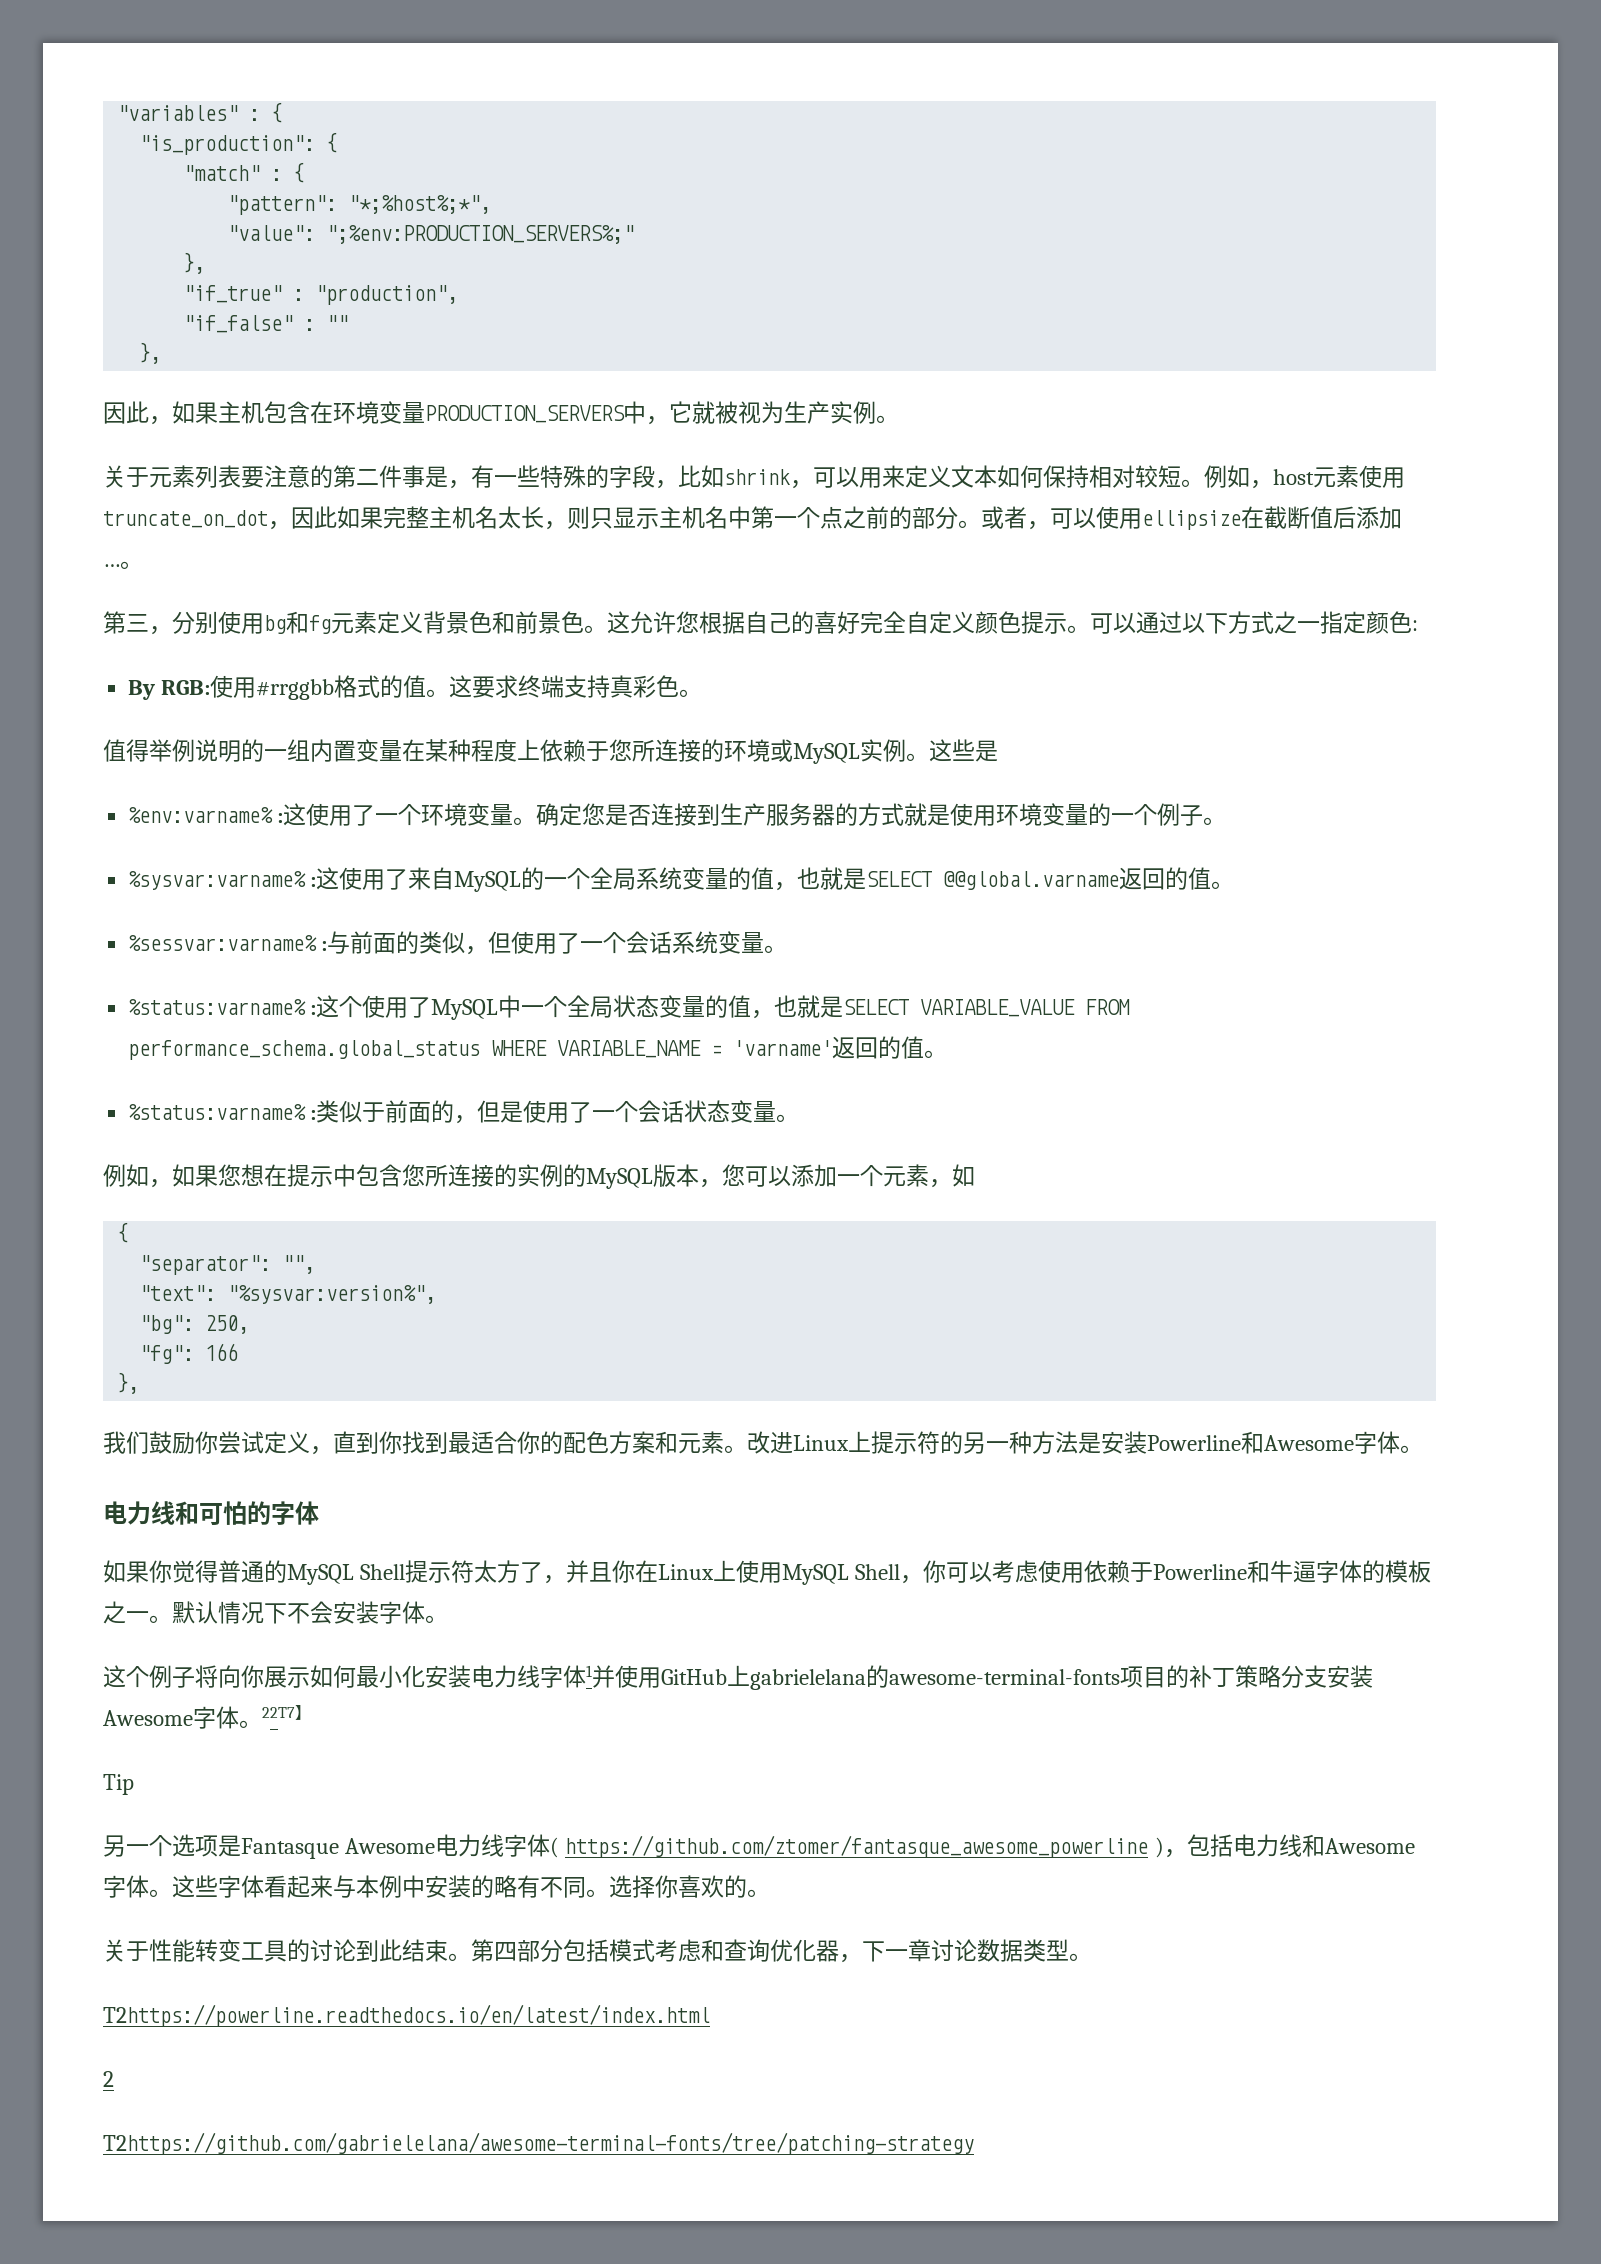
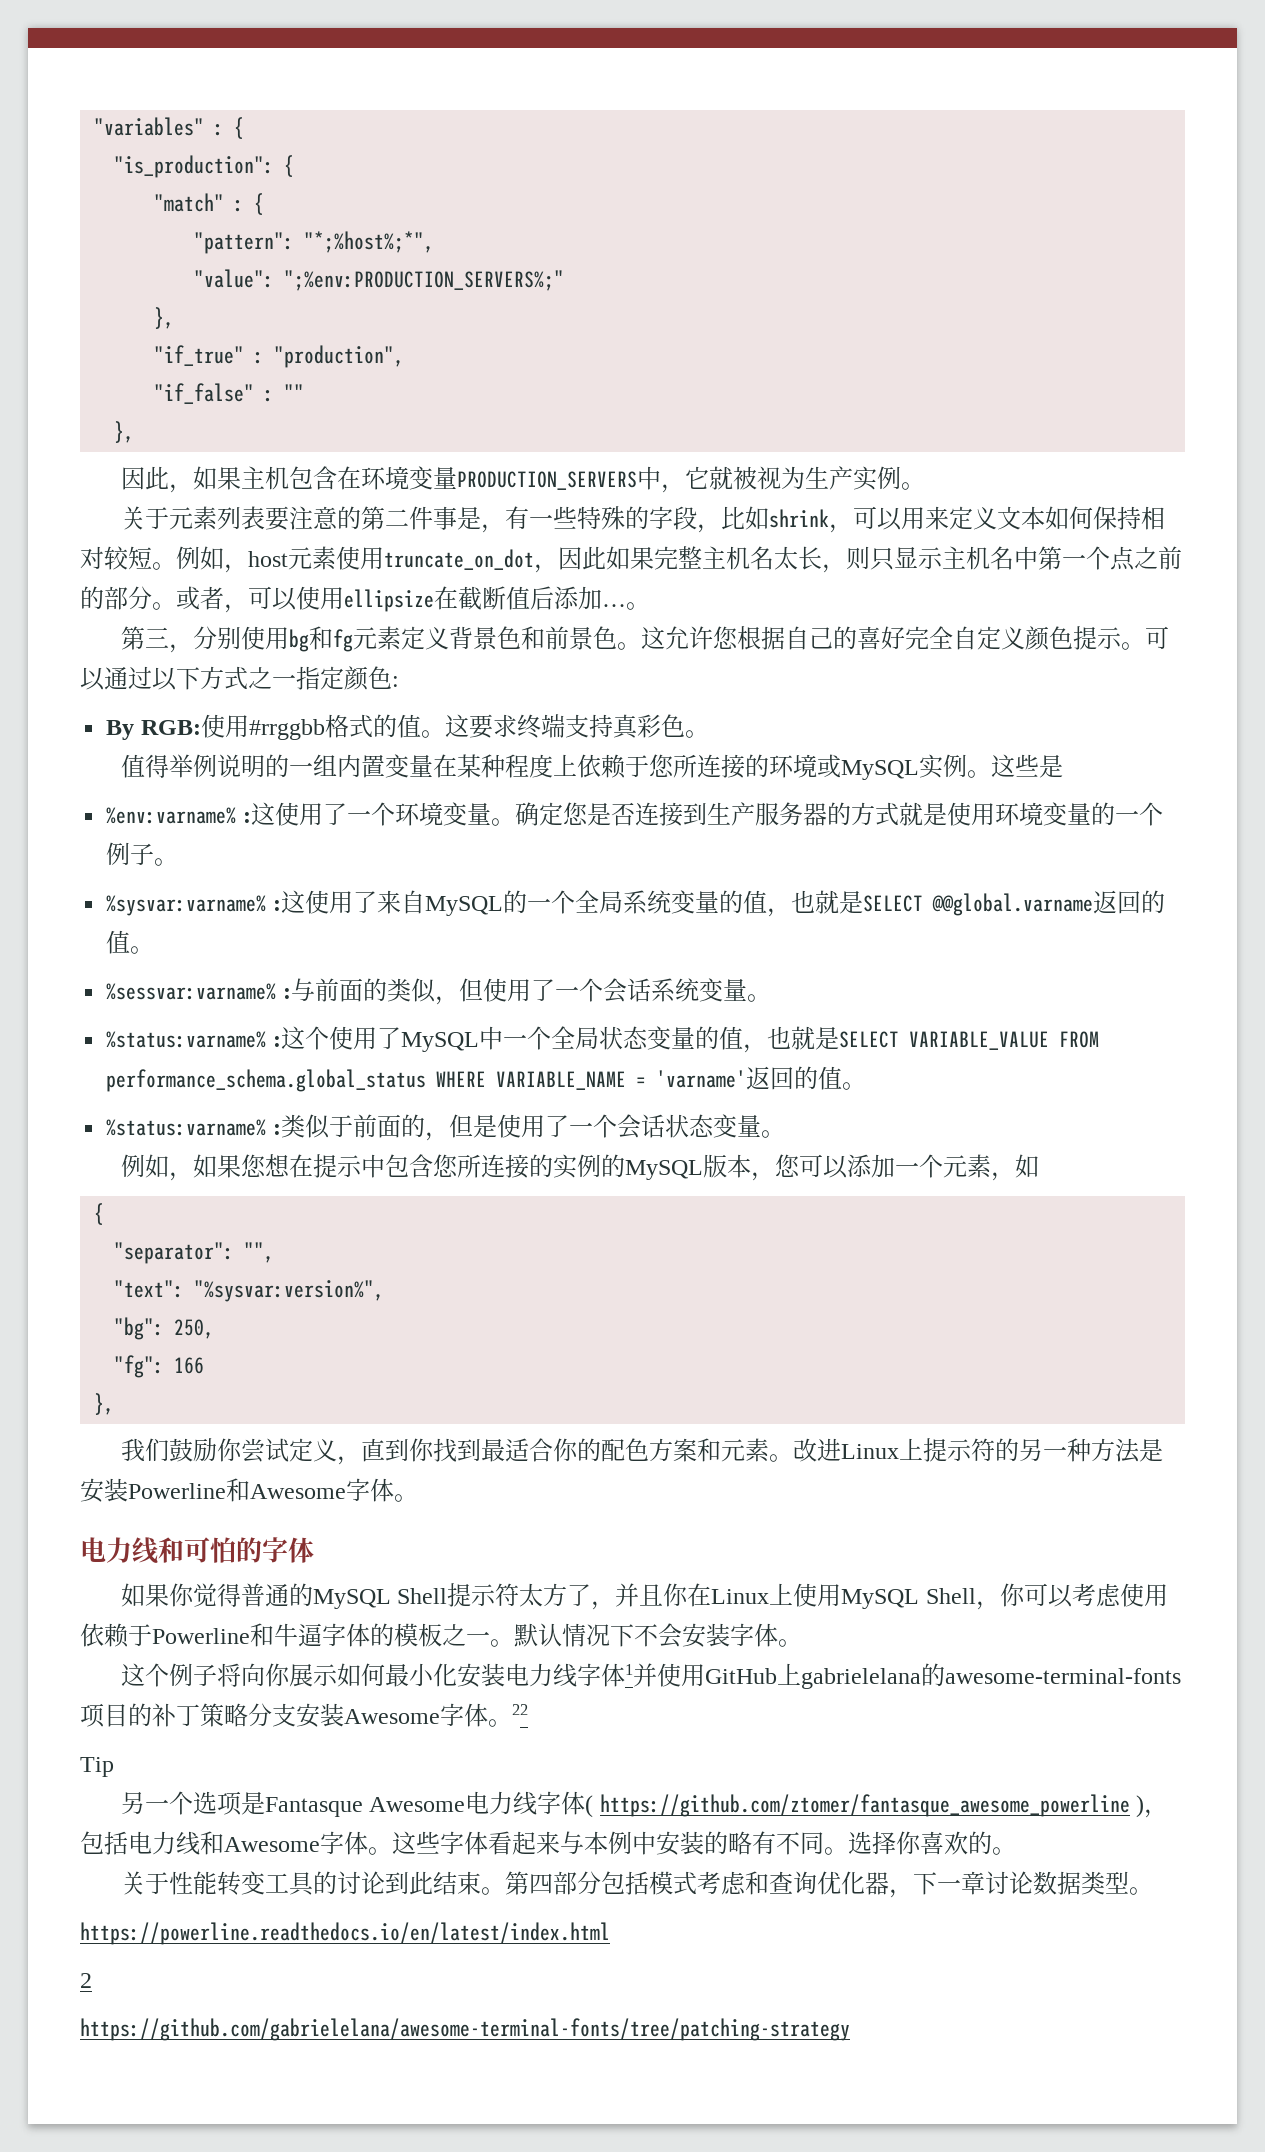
- 22T7】
+ 22
- T2https://powerline.readthedocs.io/en/latest/index.html
+ https://powerline.readthedocs.io/en/latest/index.html
- T2https://github.com/gabrielelana/awesome-terminal-fonts/tree/patching-strategy
+ https://github.com/gabrielelana/awesome-terminal-fonts/tree/patching-strategy

